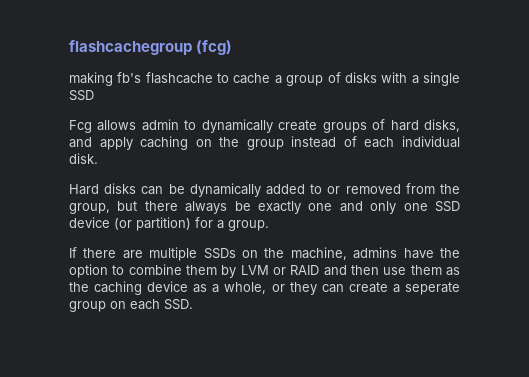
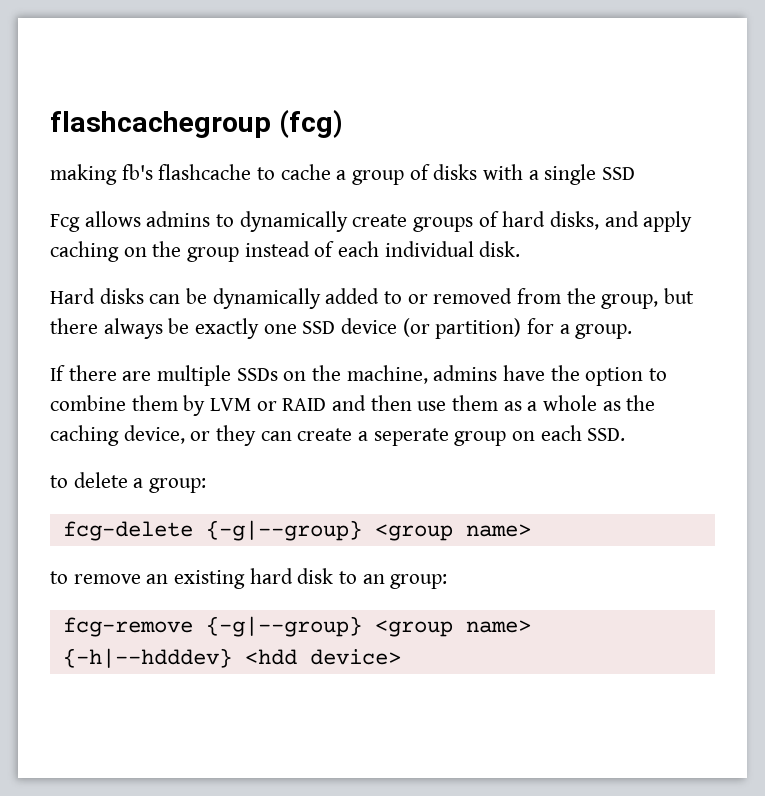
- Fcg allows admin to dynamically create groups of hard disks, and apply caching on the group instead of each individual disk.
+ Fcg allows admins to dynamically create groups of hard disks, and apply caching on the group instead of each individual disk.
- Hard disks can be dynamically added to or removed from the group, but there always be exactly one and only one SSD device (or partition) for a group.
+ Hard disks can be dynamically added to or removed from the group, but there always be exactly one SSD device (or partition) for a group.
- If there are multiple SSDs on the machine, admins have the option to combine them by LVM or RAID and then use them as the caching device as a whole, or they can create a seperate group on each SSD.
+ If there are multiple SSDs on the machine, admins have the option to combine them by LVM or RAID and then use them as a whole as the caching device, or they can create a seperate group on each SSD.
+ to delete a group:
+ fcg-delete {-g|--group} <group name>
+ to remove an existing hard disk to an group:
+ fcg-remove {-g|--group} <group name> {-h|--hdddev} <hdd device>

